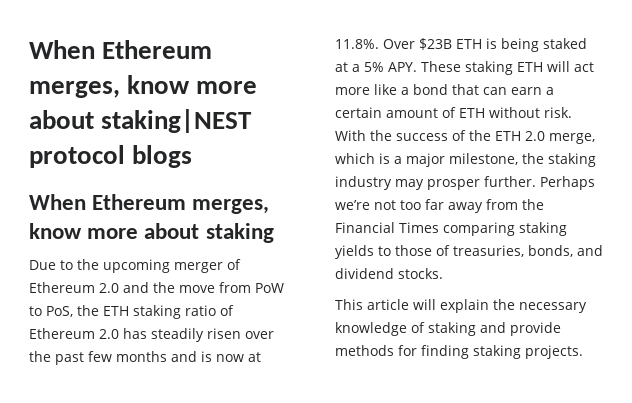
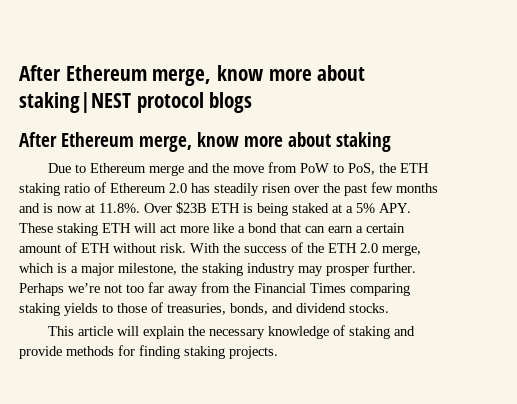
- When Ethereum merges, know more about staking|NEST protocol blogs
+ After Ethereum merge, know more about staking|NEST protocol blogs
- When Ethereum merges, know more about staking
+ After Ethereum merge, know more about staking
- Due to the upcoming merger of Ethereum 2.0 and the move from PoW to PoS, the ETH staking ratio of Ethereum 2.0 has steadily risen over the past few months and is now at 11.8%. Over $23B ETH is being staked at a 5% APY. These staking ETH will act more like a bond that can earn a certain amount of ETH without risk.
+ Due to Ethereum merge and the move from PoW to PoS, the ETH staking ratio of Ethereum 2.0 has steadily risen over the past few months and is now at 11.8%. Over $23B ETH is being staked at a 5% APY. These staking ETH will act more like a bond that can earn a certain amount of ETH without risk.

